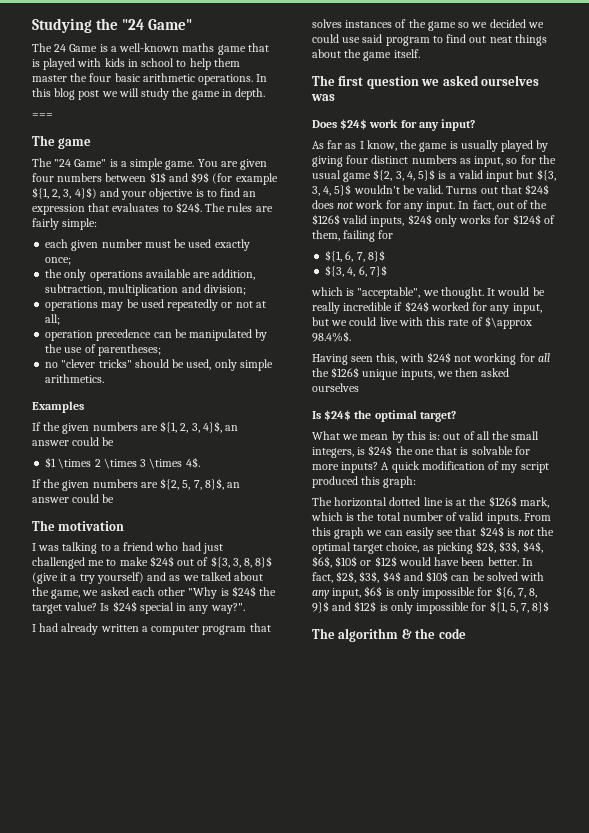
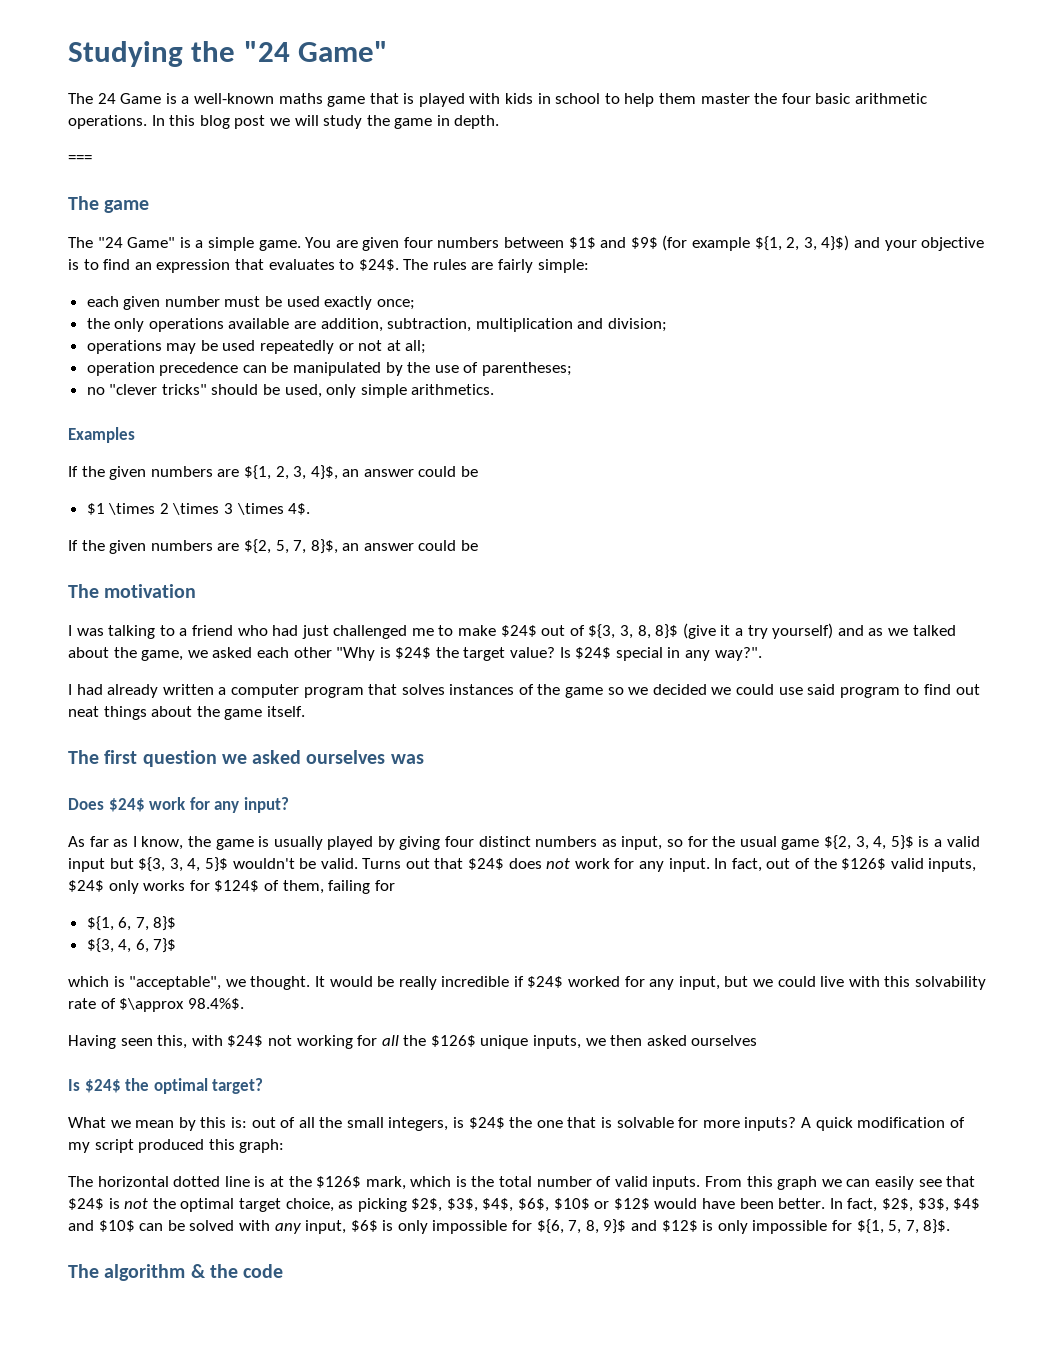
- It would be really incredible if $24$ worked for any input, but we could live with this rate of $\approx 98.4%$.
+ It would be really incredible if $24$ worked for any input, but we could live with this solvability rate of $\approx 98.4%$.
- In fact, $2$, $3$, $4$ and $10$ can be solved with any input, $6$ is only impossible for ${6, 7, 8, 9}$ and $12$ is only impossible for ${1, 5, 7, 8}$
+ In fact, $2$, $3$, $4$ and $10$ can be solved with any input, $6$ is only impossible for ${6, 7, 8, 9}$ and $12$ is only impossible for ${1, 5, 7, 8}$.

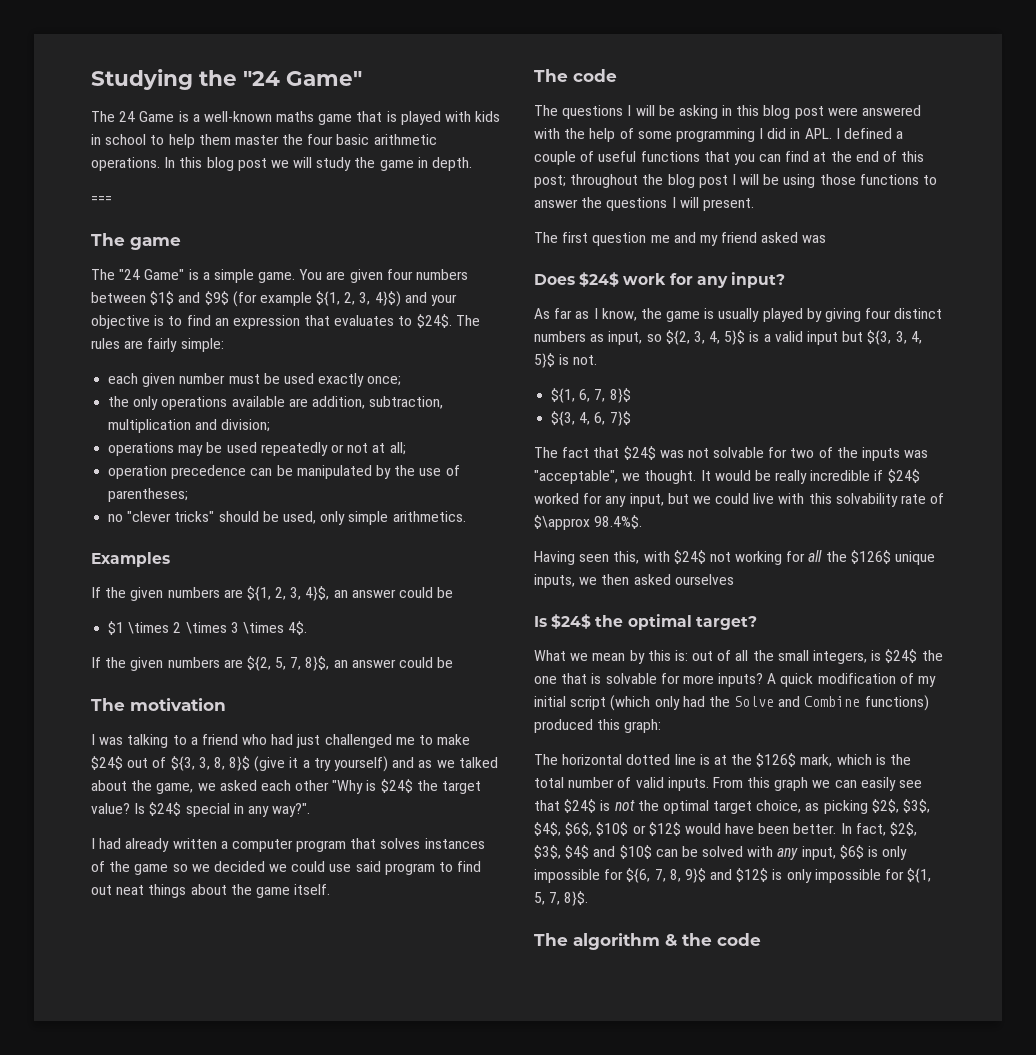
- The first question we asked ourselves was
+ The code
+ The questions I will be asking in this blog post were answered with the help of some programming I did in APL. I defined a couple of useful functions that you can find at the end of this post; throughout the blog post I will be using those functions to answer the questions I will present.
+ The first question me and my friend asked was
- As far as I know, the game is usually played by giving four distinct numbers as input, so for the usual game ${2, 3, 4, 5}$ is a valid input but ${3, 3, 4, 5}$ wouldn't be valid. Turns out that $24$ does not work for any input. In fact, out of the $126$ valid inputs, $24$ only works for $124$ of them, failing for
+ As far as I know, the game is usually played by giving four distinct numbers as input, so ${2, 3, 4, 5}$ is a valid input but ${3, 3, 4, 5}$ is not.
- which is "acceptable", we thought.
+ The fact that $24$ was not solvable for two of the inputs was "acceptable", we thought.
- A quick modification of my script produced this graph:
+ A quick modification of my initial script (which only had the Solve and Combine functions) produced this graph:

